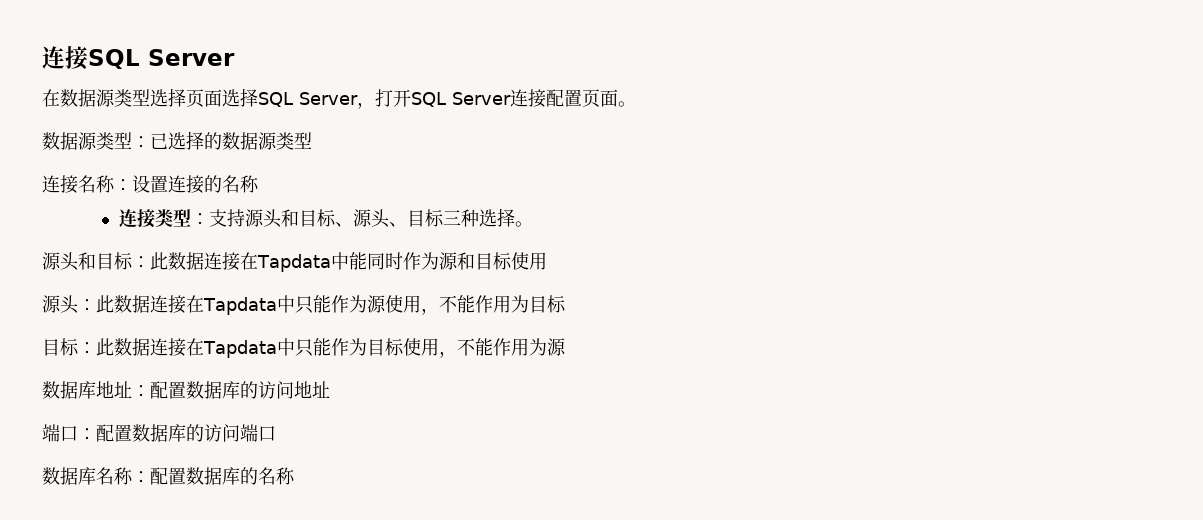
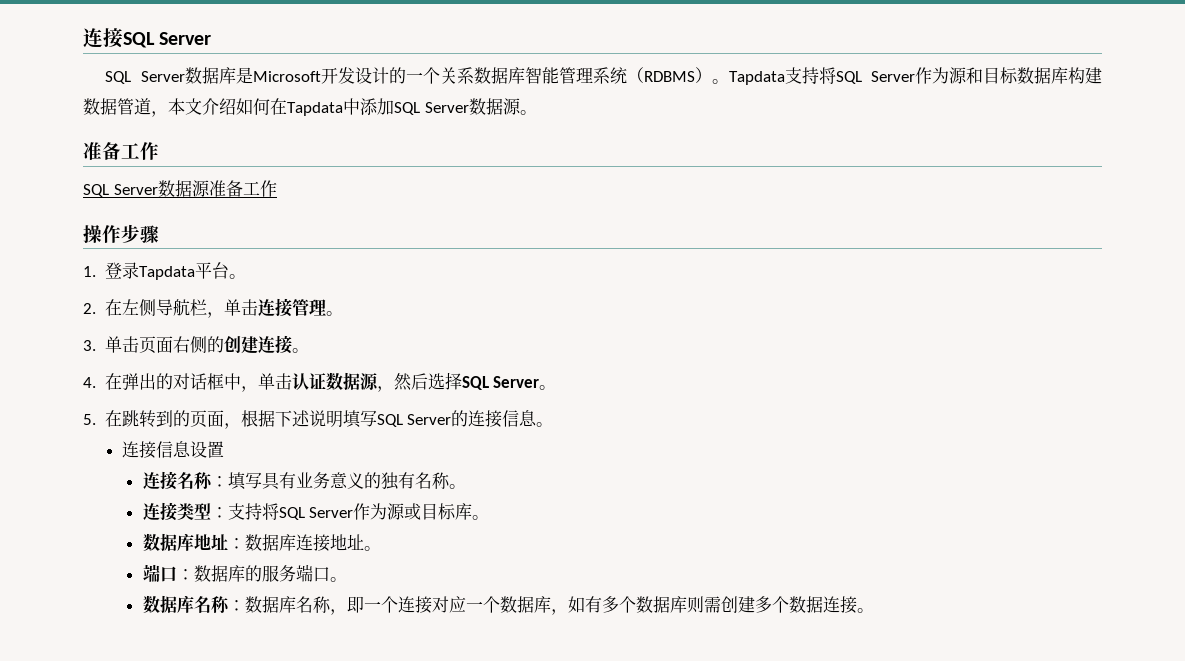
- 在数据源类型选择页面选择SQL Server，打开SQL Server连接配置页面。
- 数据源类型：已选择的数据源类型
- 连接名称：设置连接的名称
+ SQL Server数据库是Microsoft开发设计的一个关系数据库智能管理系统（RDBMS）。Tapdata支持将SQL Server作为源和目标数据库构建数据管道，本文介绍如何在Tapdata中添加SQL Server数据源。
+ 准备工作
+ SQL Server数据源准备工作
+ 操作步骤
+ 1.登录Tapdata平台。
+ 2.在左侧导航栏，单击连接管理。
+ 3.单击页面右侧的创建连接。
+ 4.在弹出的对话框中，单击认证数据源，然后选择SQL Server。
+ 5.在跳转到的页面，根据下述说明填写SQL Server的连接信息。
+ 连接信息设置
+ 连接名称：填写具有业务意义的独有名称。
- 连接类型：支持源头和目标、源头、目标三种选择。
- 源头和目标：此数据连接在Tapdata中能同时作为源和目标使用
- 源头：此数据连接在Tapdata中只能作为源使用，不能作用为目标
- 目标：此数据连接在Tapdata中只能作为目标使用，不能作用为源
- 数据库地址：配置数据库的访问地址
- 端口：配置数据库的访问端口
- 数据库名称：配置数据库的名称
+ 连接类型：支持将SQL Server作为源或目标库。
+ 数据库地址：数据库连接地址。
+ 端口：数据库的服务端口。
+ 数据库名称：数据库名称，即一个连接对应一个数据库，如有多个数据库则需创建多个数据连接。

